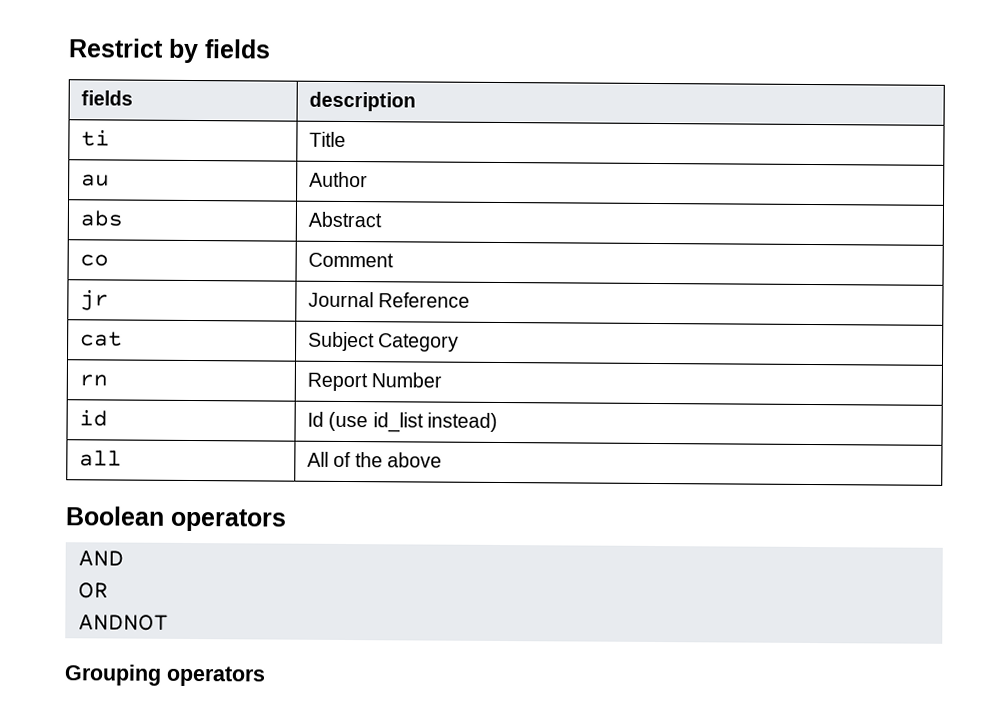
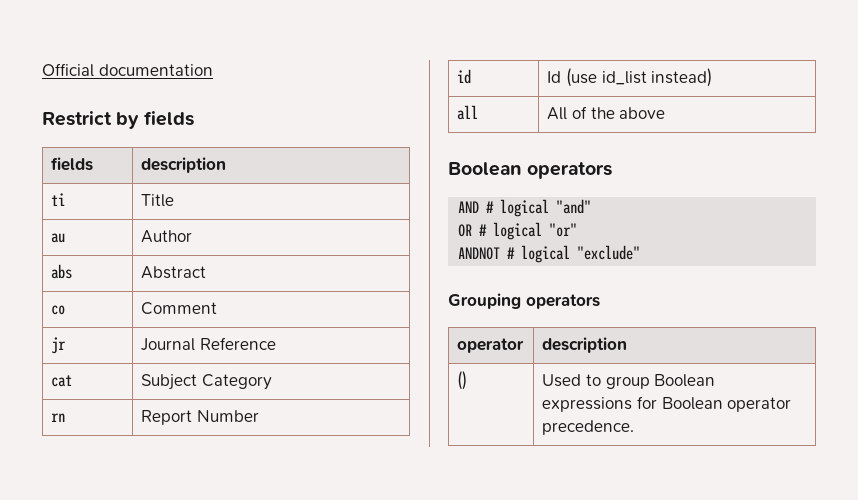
+ Official documentation
- AND
- OR
- ANDNOT
+ AND # logical "and"
+ OR # logical "or"
+ ANDNOT # logical "exclude"
  Grouping operators
+ operator | description
+ () | Used to group Boolean expressions for Boolean operator precedence.

